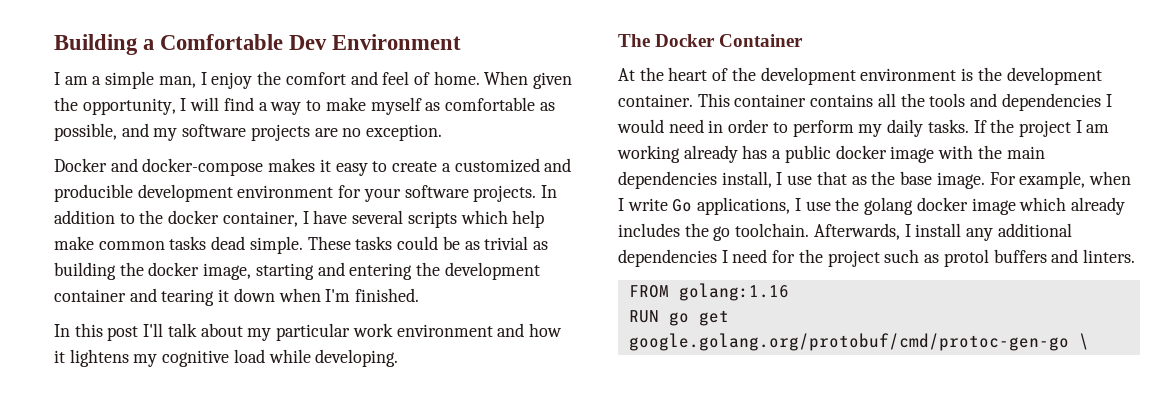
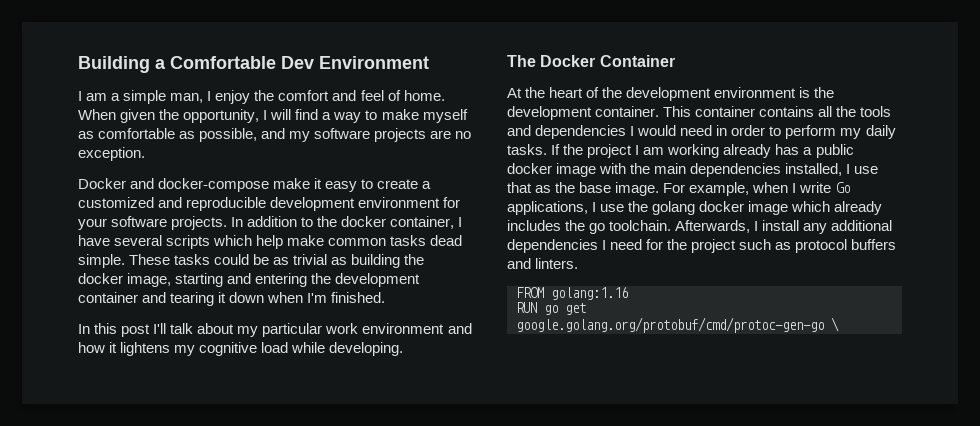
- Docker and docker-compose makes it easy to create a customized and producible development environment for your software projects.
+ Docker and docker-compose make it easy to create a customized and reproducible development environment for your software projects.
- If the project I am working already has a public docker image with the main dependencies install, I use that as the base image.
+ If the project I am working already has a public docker image with the main dependencies installed, I use that as the base image.
- Afterwards, I install any additional dependencies I need for the project such as protol buffers and linters.
+ Afterwards, I install any additional dependencies I need for the project such as protocol buffers and linters.

